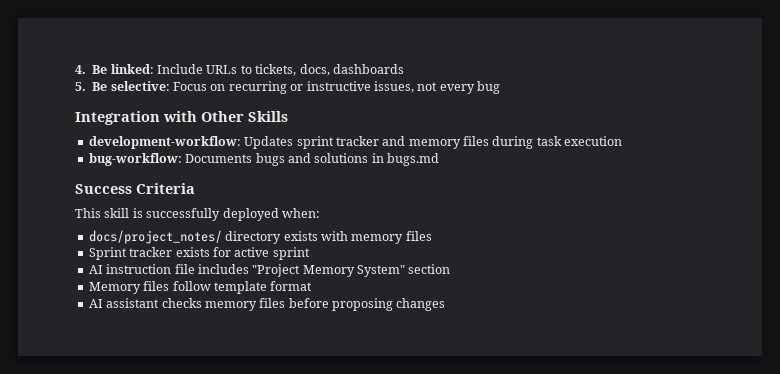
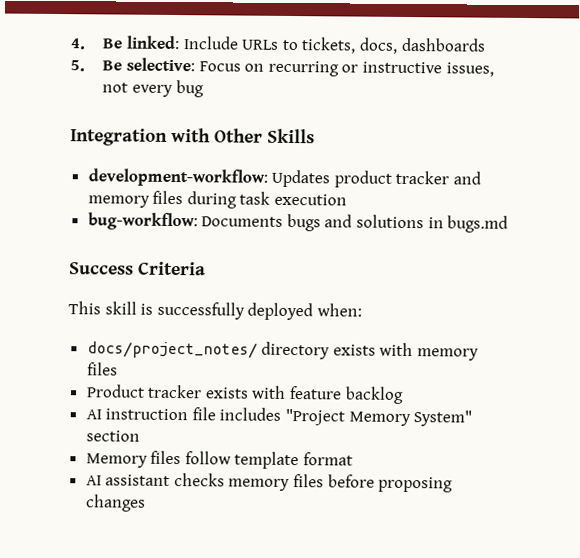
- development-workflow: Updates sprint tracker and memory files during task execution
+ development-workflow: Updates product tracker and memory files during task execution
- Sprint tracker exists for active sprint
+ Product tracker exists with feature backlog

